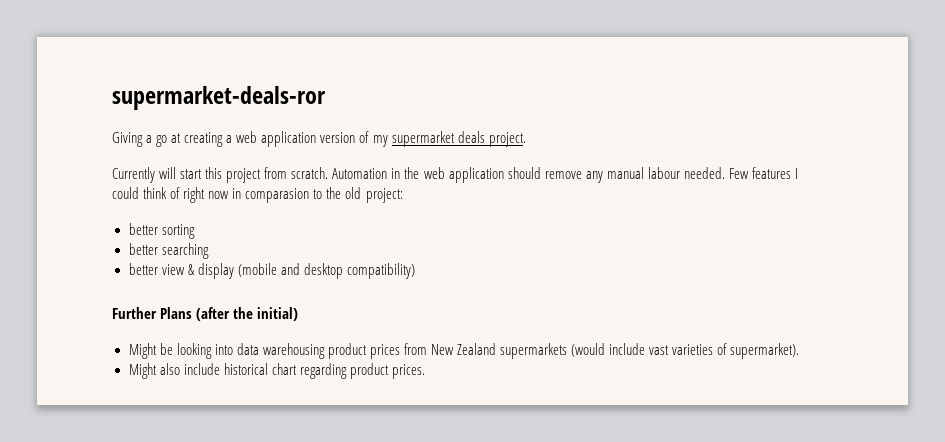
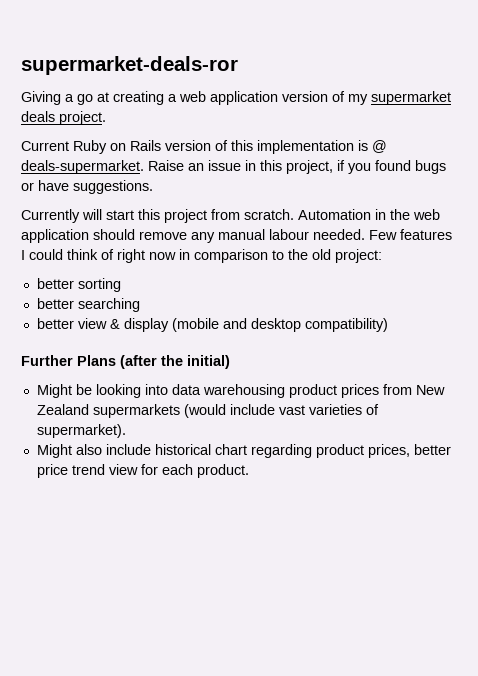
+ Current Ruby on Rails version of this implementation is @ deals-supermarket. Raise an issue in this project, if you found bugs or have suggestions.
- Few features I could think of right now in comparasion to the old project:
+ Few features I could think of right now in comparison to the old project:
- Might also include historical chart regarding product prices.
+ Might also include historical chart regarding product prices, better price trend view for each product.

